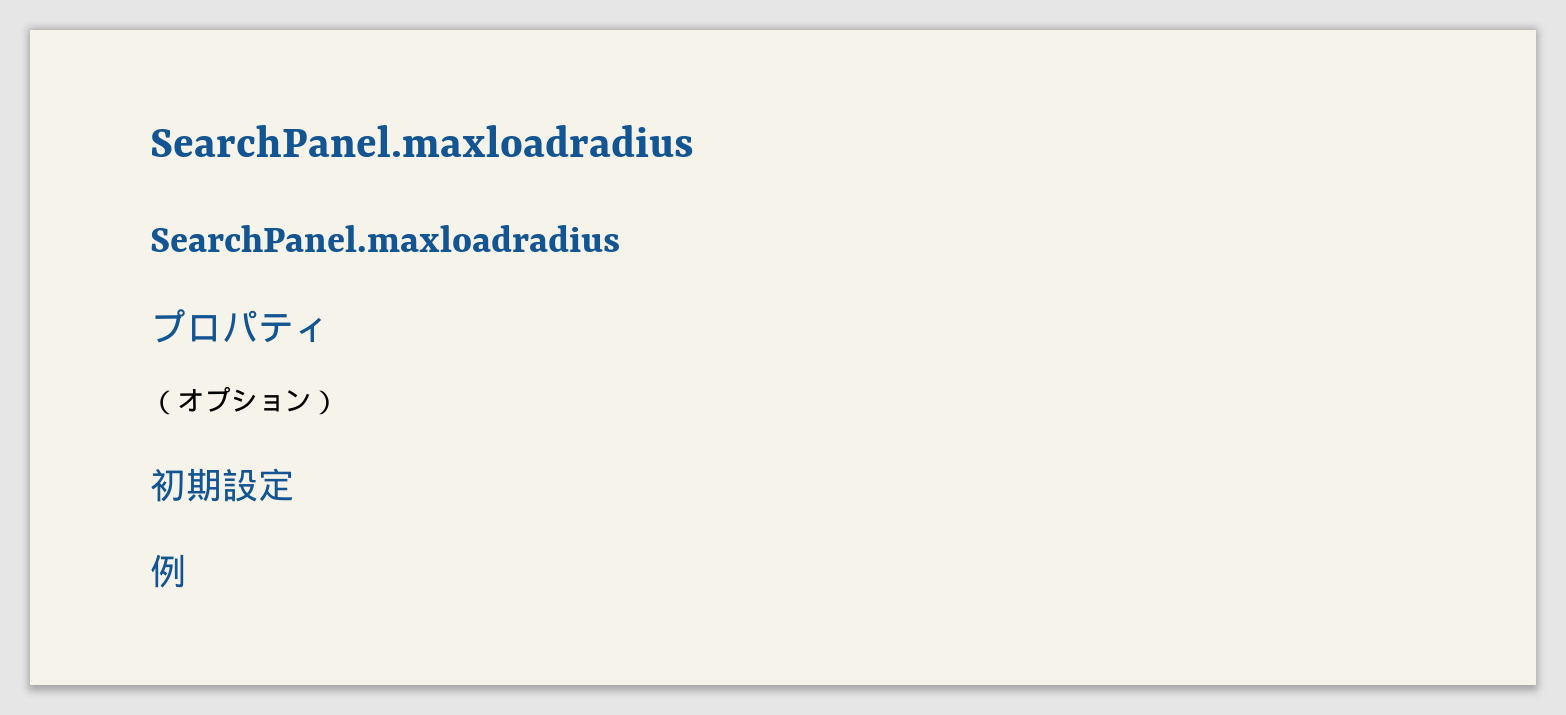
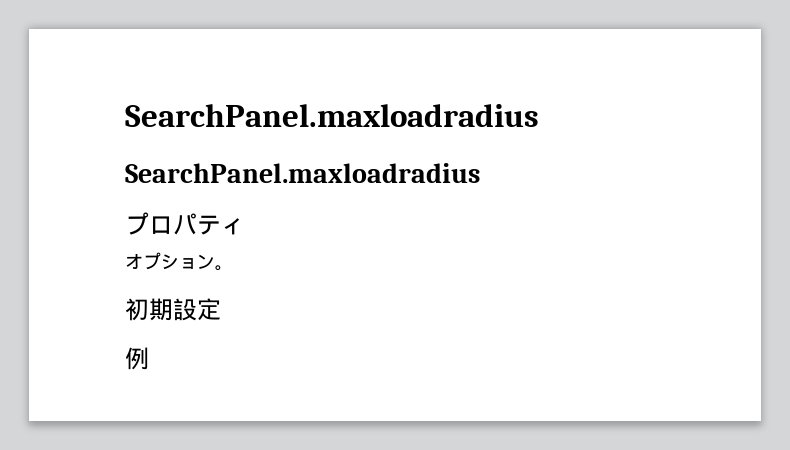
- （オプション）
+ オプション。

